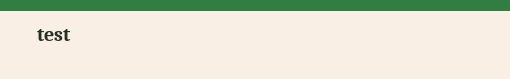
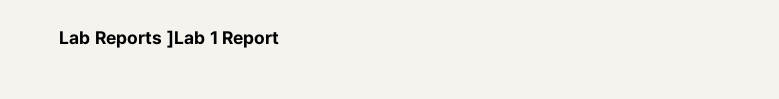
- test
+ Lab Reports ]Lab 1 Report

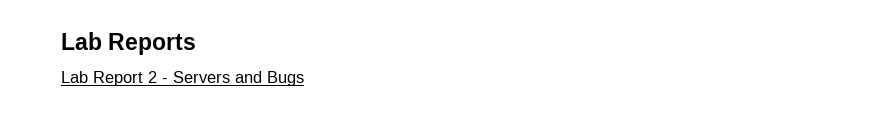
- Lab Reports ]Lab 1 Report
+ Lab Reports
+ Lab Report 2 - Servers and Bugs

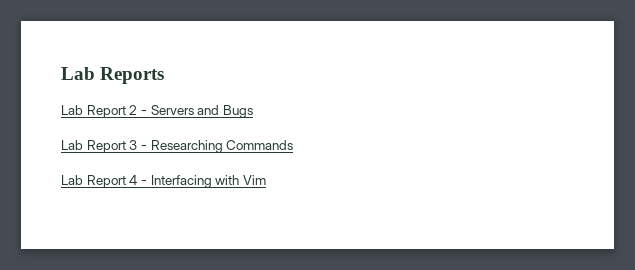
+ Lab Report 3 - Researching Commands
+ Lab Report 4 - Interfacing with Vim

